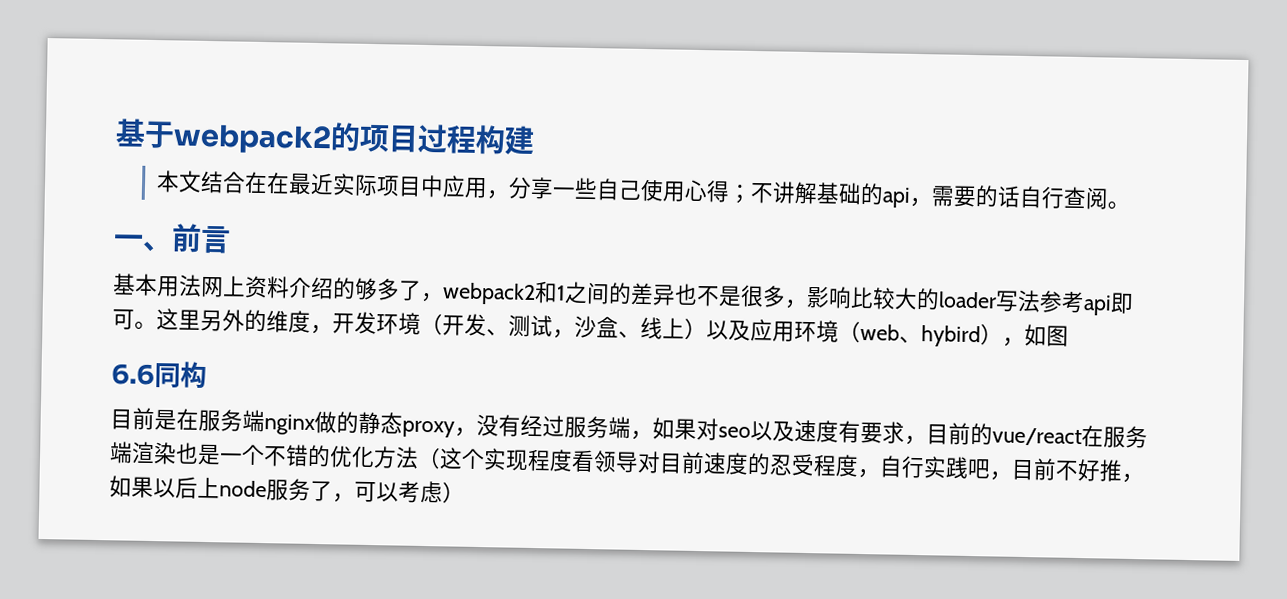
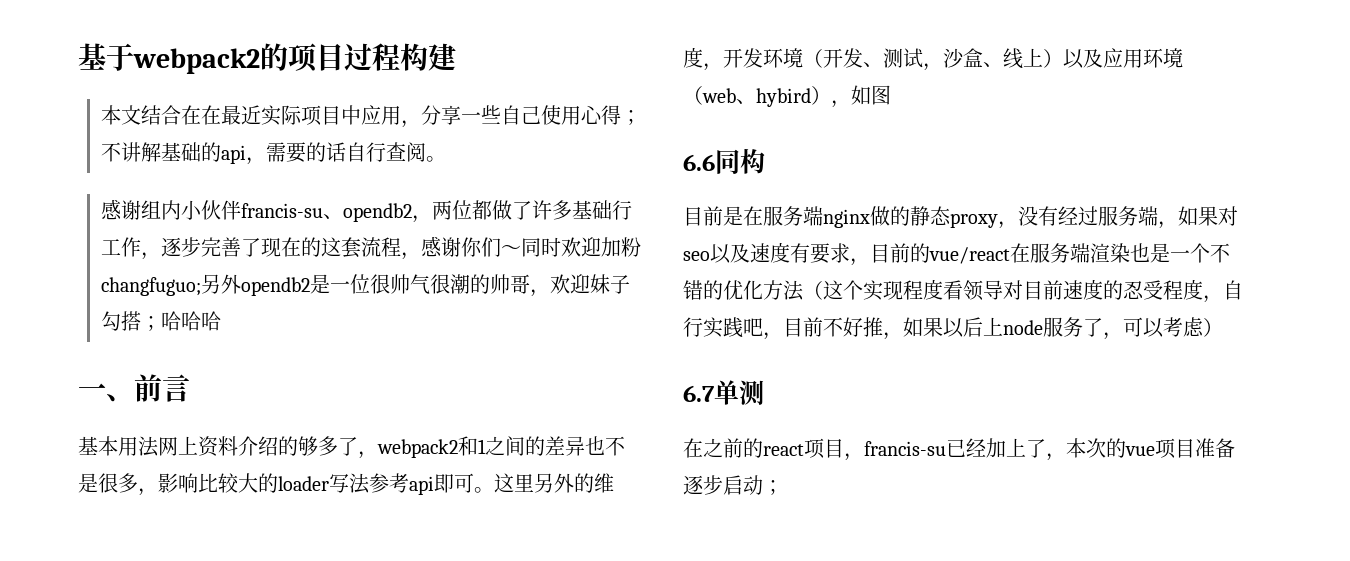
+ 感谢组内小伙伴francis-su、opendb2，两位都做了许多基础行工作，逐步完善了现在的这套流程，感谢你们～同时欢迎加粉changfuguo;另外opendb2是一位很帅气很潮的帅哥，欢迎妹子勾搭；哈哈哈
+ 6.7单测
+ 在之前的react项目，francis-su已经加上了，本次的vue项目准备逐步启动；

